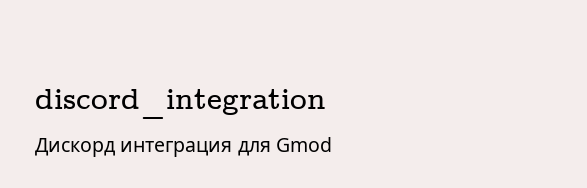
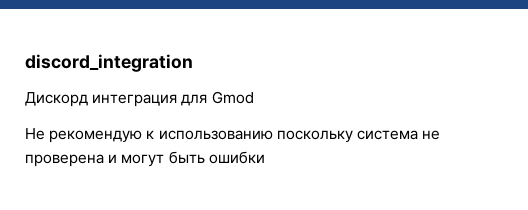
+ Не рекомендую к использованию поскольку система не проверена и могут быть ошибки

